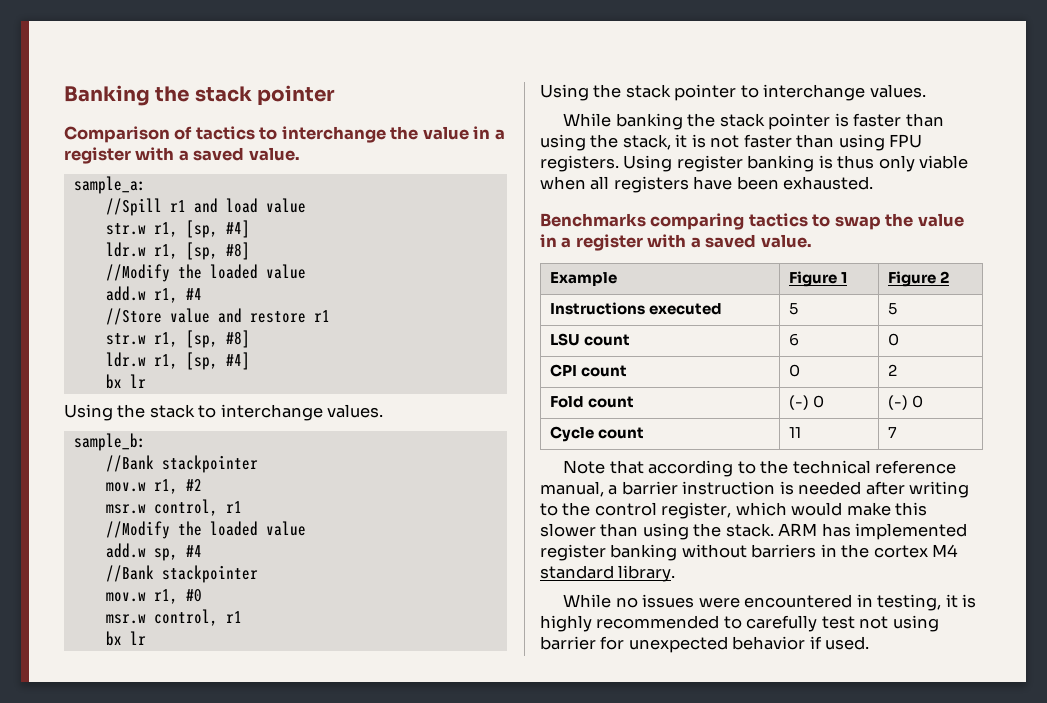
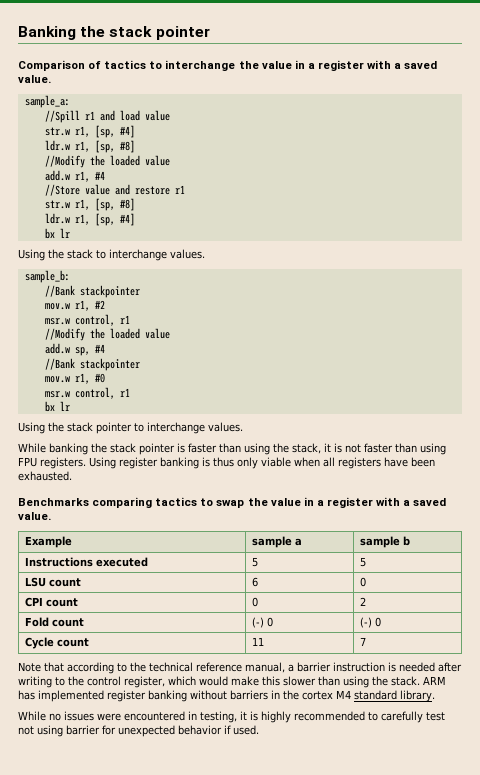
- Example | Figure 1 | Figure 2
+ Example | sample a | sample b

